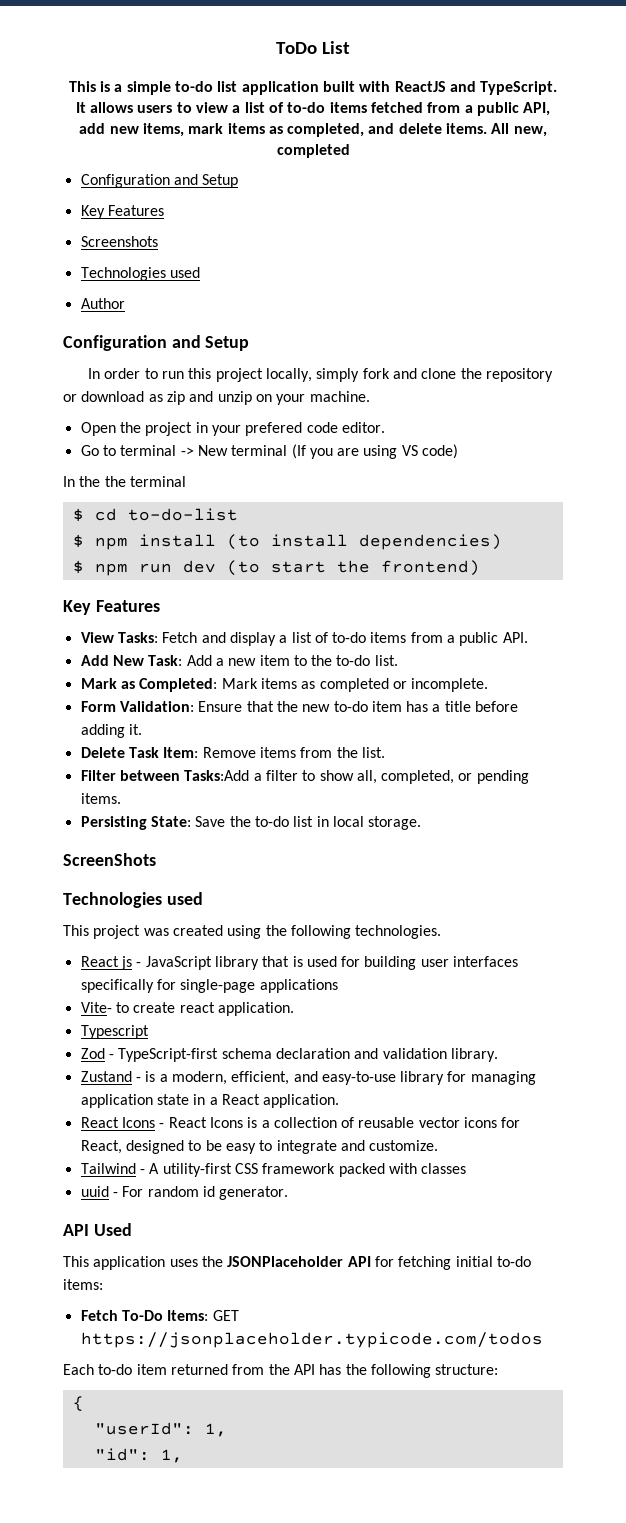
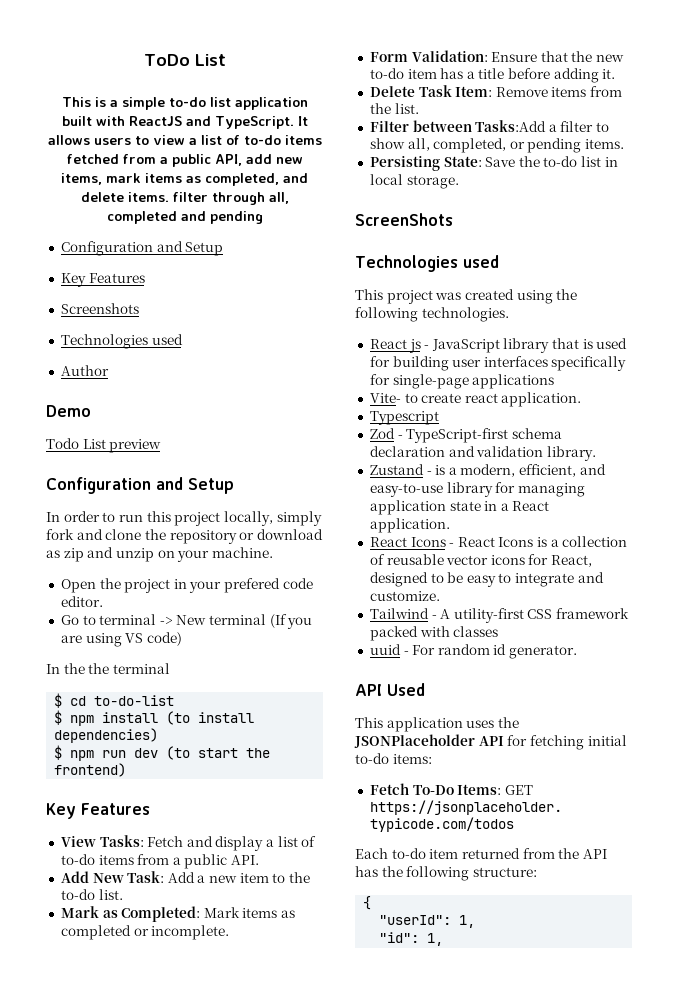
- It allows users to view a list of to-do items fetched from a public API, add new items, mark items as completed, and delete items. All new, completed
+ It allows users to view a list of to-do items fetched from a public API, add new items, mark items as completed, and delete items. filter through all, completed and pending
+ Demo
+ Todo List preview

